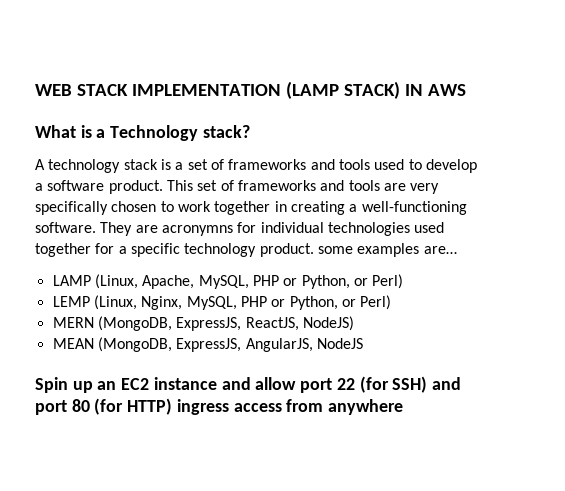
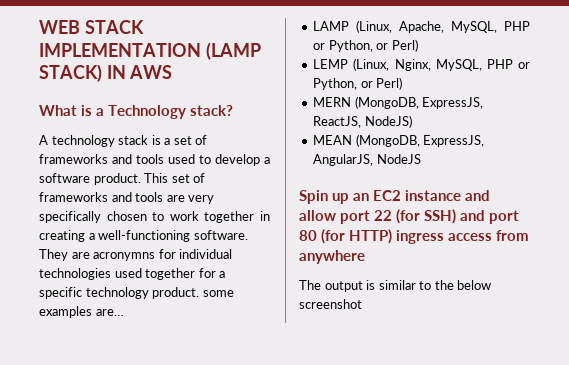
+ The output is similar to the below screenshot

